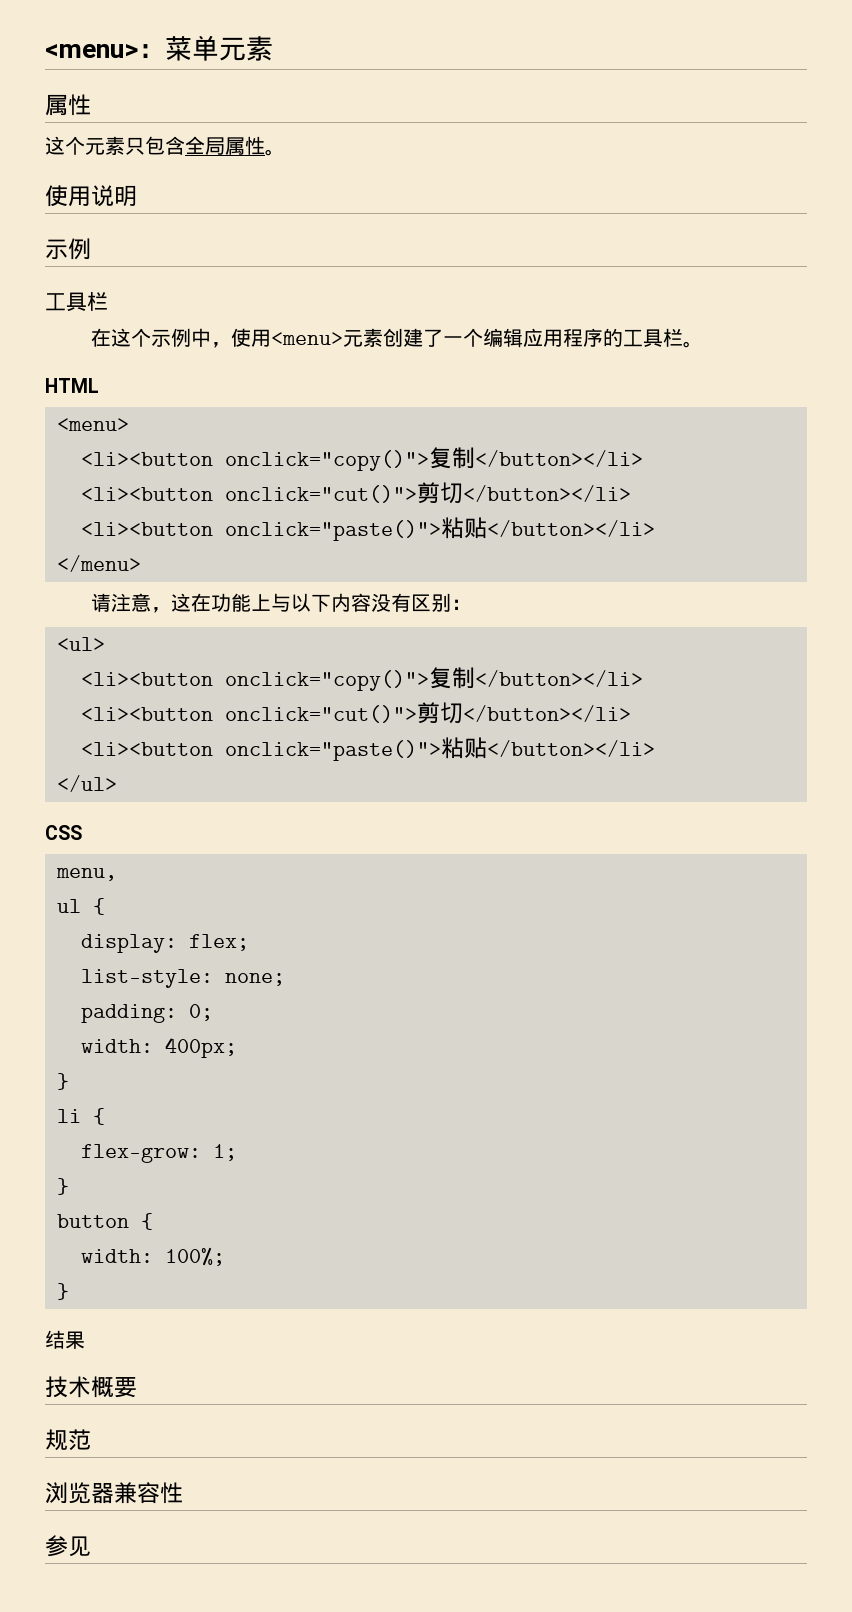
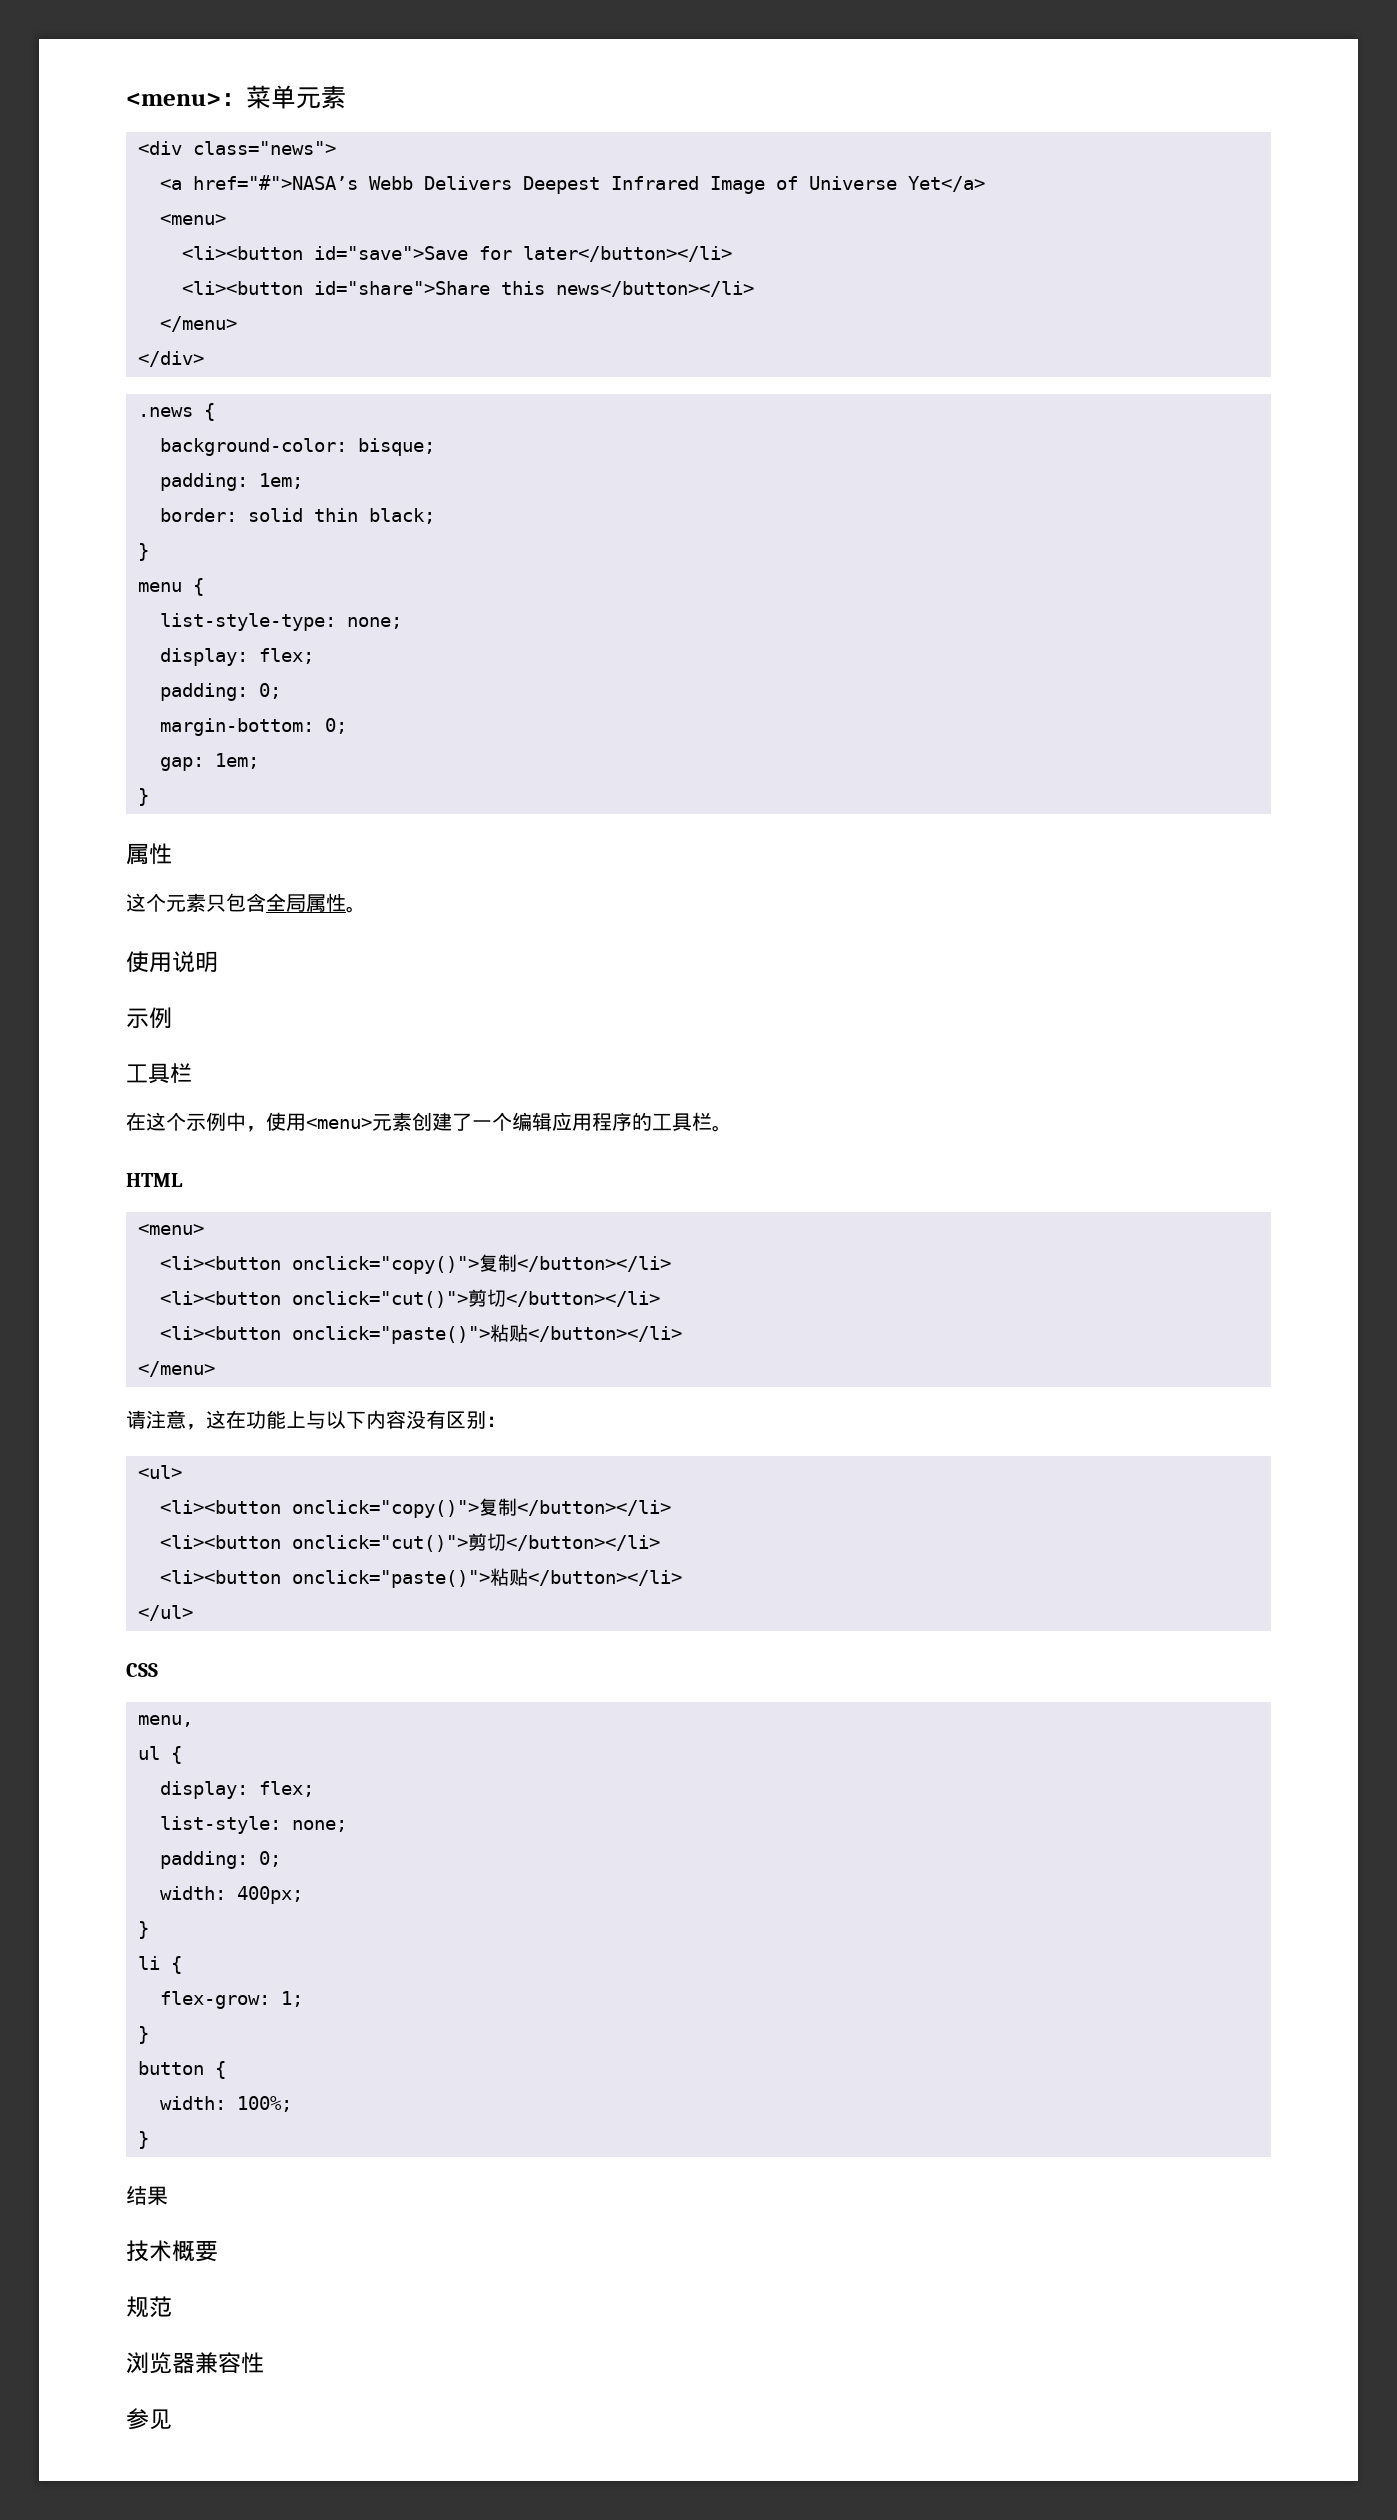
+ <div class="news">
+ <a href="#">NASA’s Webb Delivers Deepest Infrared Image of Universe Yet</a>
+ <menu>
+ <li><button id="save">Save for later</button></li>
+ <li><button id="share">Share this news</button></li>
+ </menu>
+ </div>
+ .news {
+ background-color: bisque;
+ padding: 1em;
+ border: solid thin black;
+ }
+ menu {
+ list-style-type: none;
+ display: flex;
+ padding: 0;
+ margin-bottom: 0;
+ gap: 1em;
+ }

